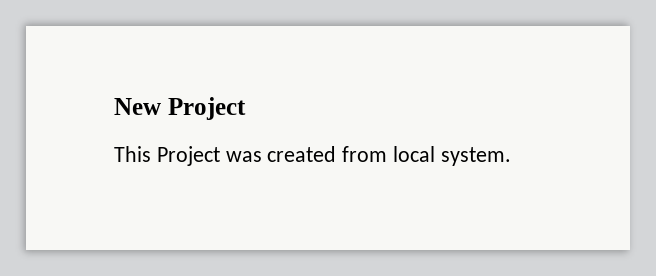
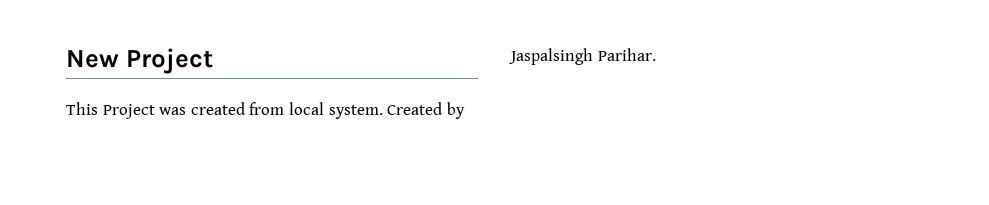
+ Created by Jaspalsingh Parihar.

